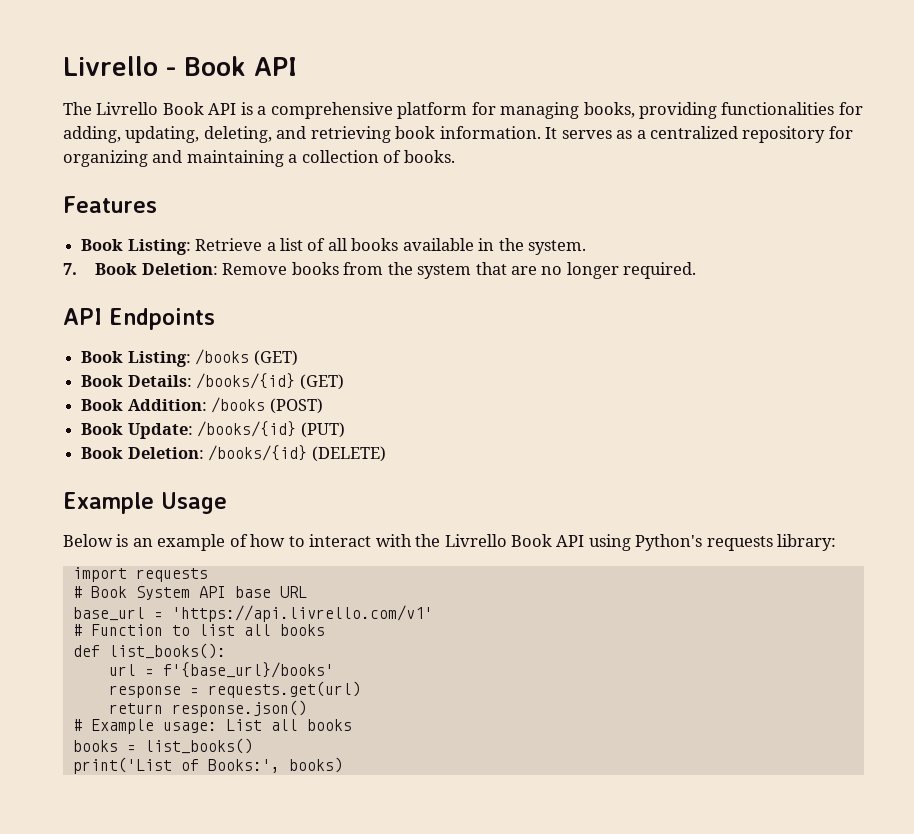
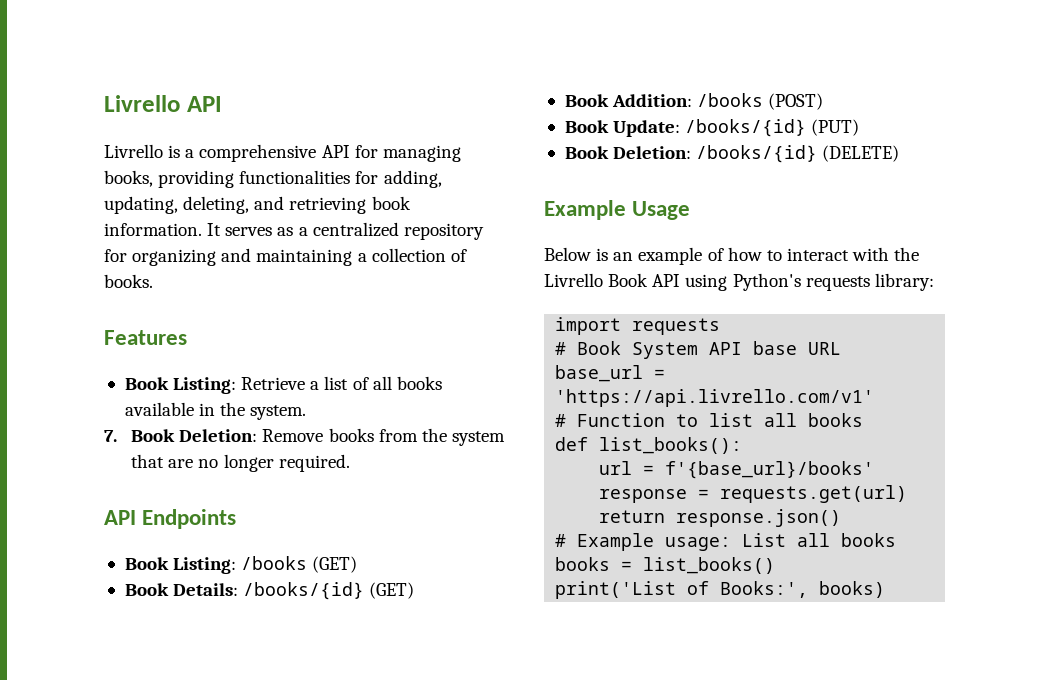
- Livrello - Book API
+ Livrello API
- The Livrello Book API is a comprehensive platform for managing books, providing functionalities for adding, updating, deleting, and retrieving book information.
+ Livrello is a comprehensive API for managing books, providing functionalities for adding, updating, deleting, and retrieving book information.

